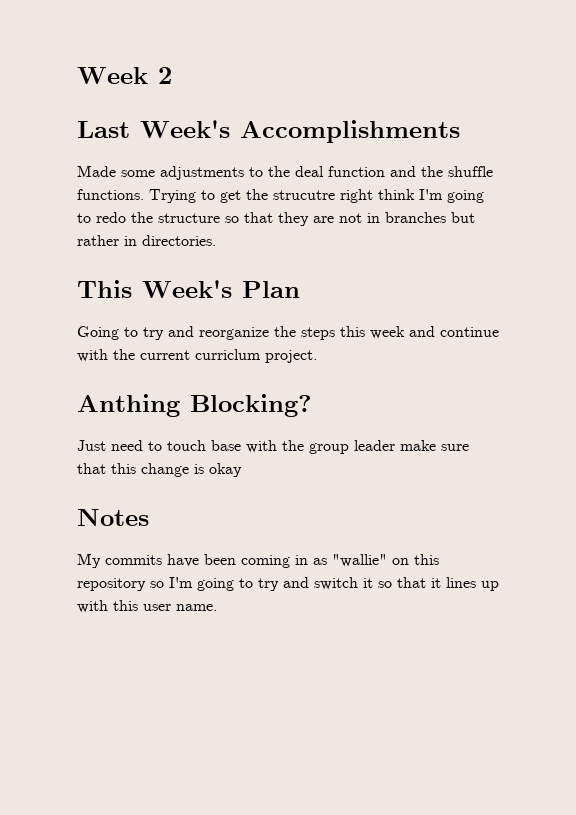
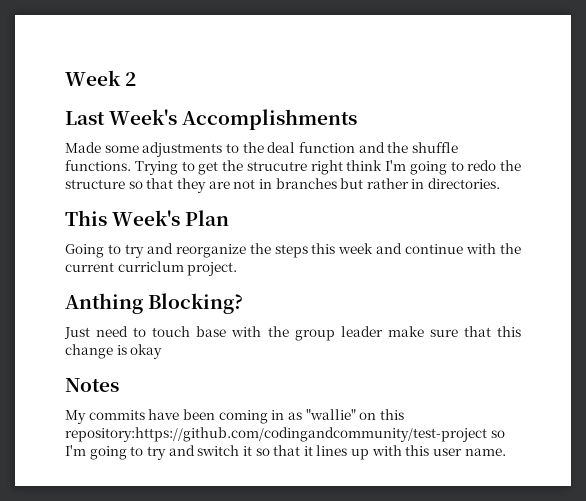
- My commits have been coming in as "wallie" on this repository so I'm going to try and switch it so that it lines up with this user name.
+ My commits have been coming in as "wallie" on this repository:https://github.com/codingandcommunity/test-project so I'm going to try and switch it so that it lines up with this user name.

